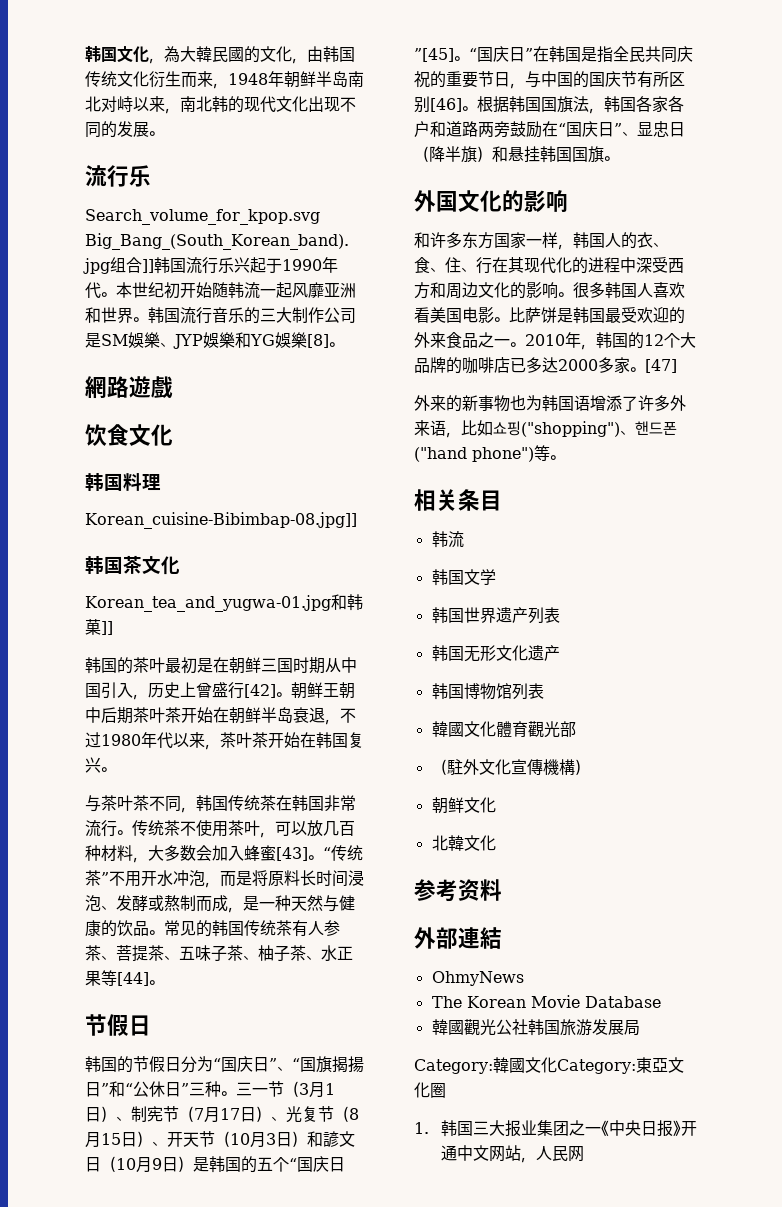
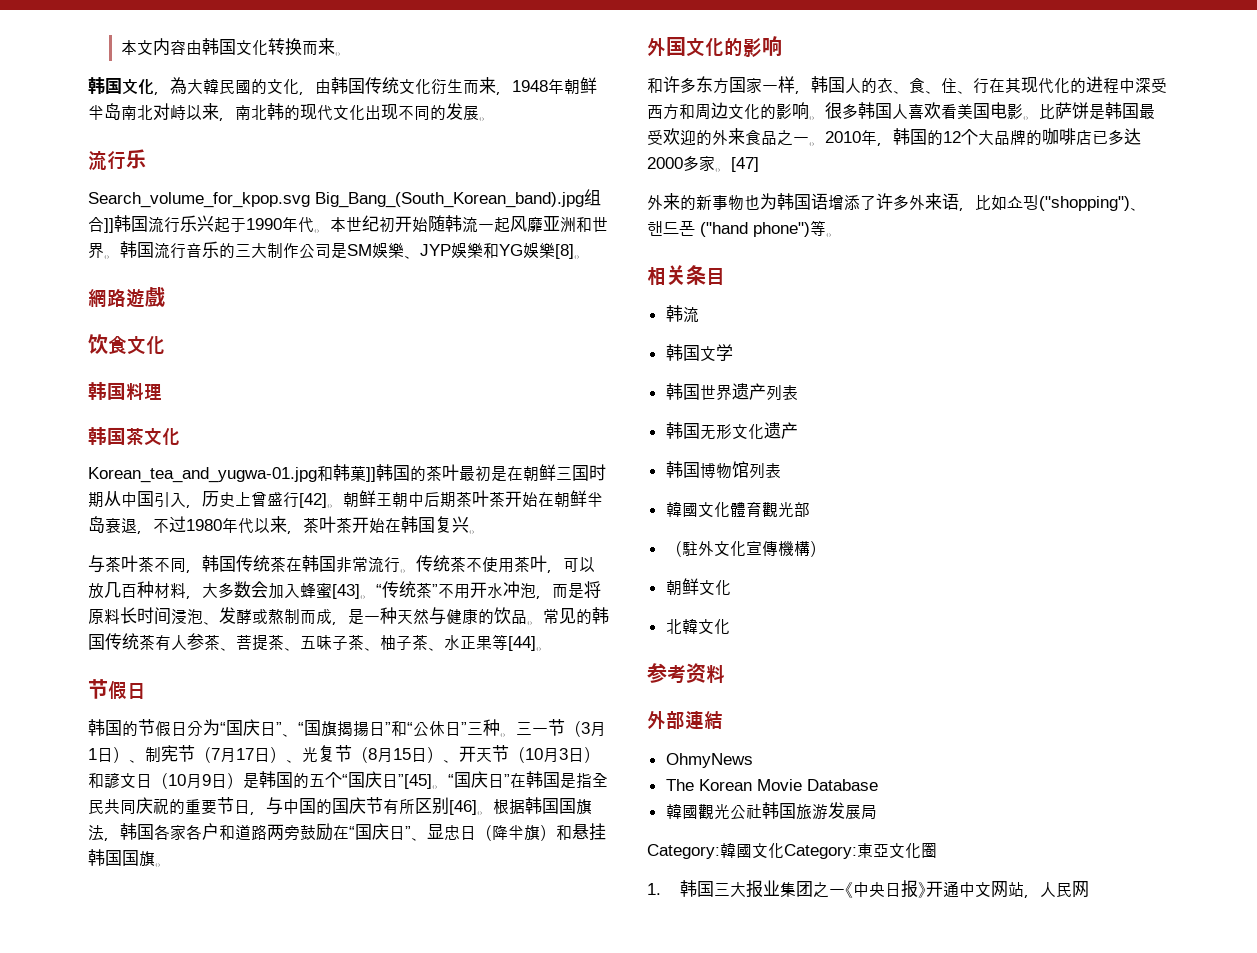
+ 本文内容由韩国文化转换而来。
- Korean_cuisine-Bibimbap-08.jpg]]
- Korean_tea_and_yugwa-01.jpg和韩菓]]
- 韩国的茶叶最初是在朝鲜三国时期从中国引入，历史上曾盛行[42]。
+ Korean_tea_and_yugwa-01.jpg和韩菓]]韩国的茶叶最初是在朝鲜三国时期从中国引入，历史上曾盛行[42]。

